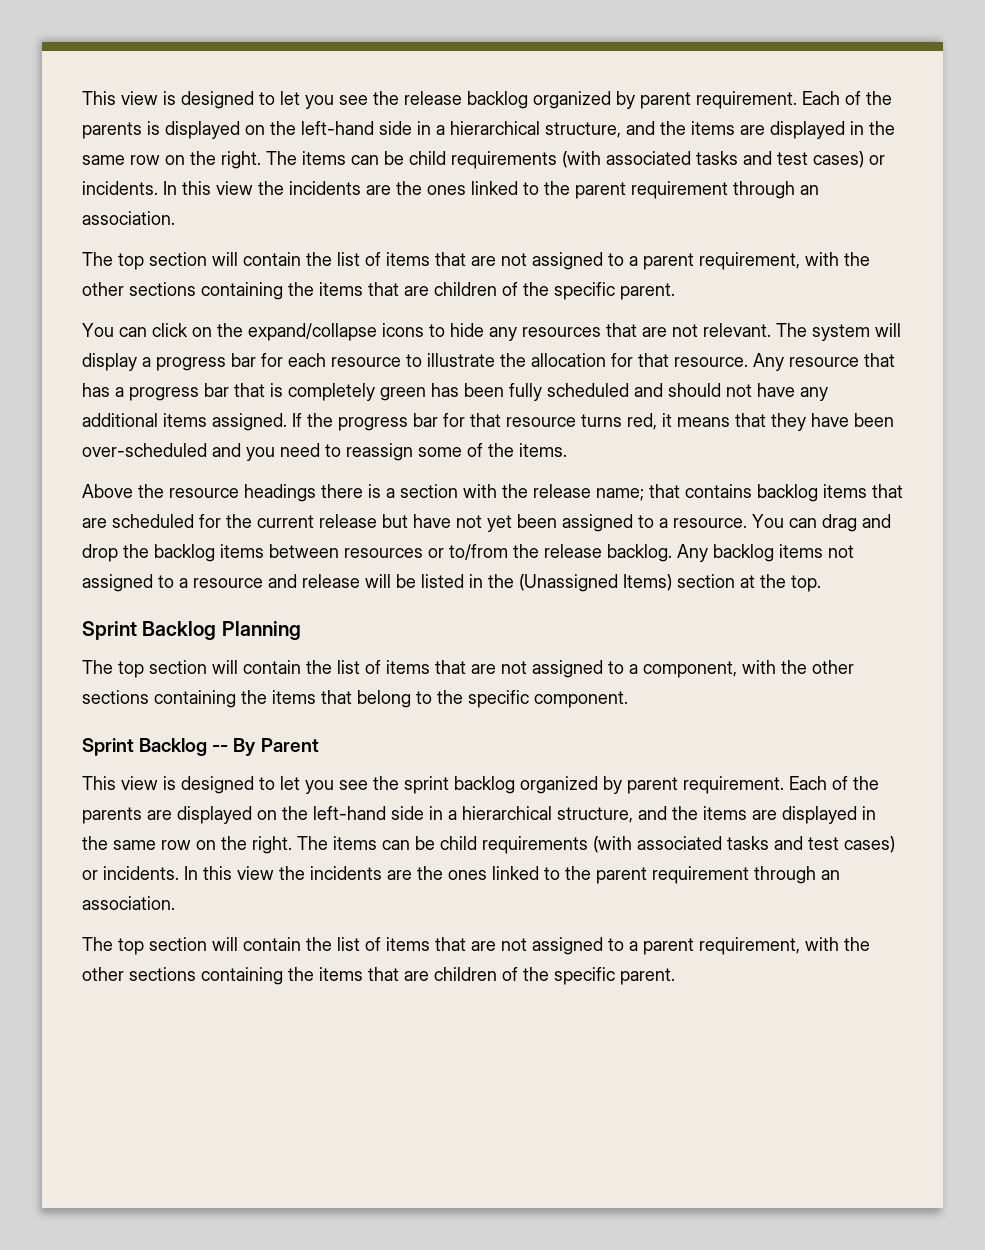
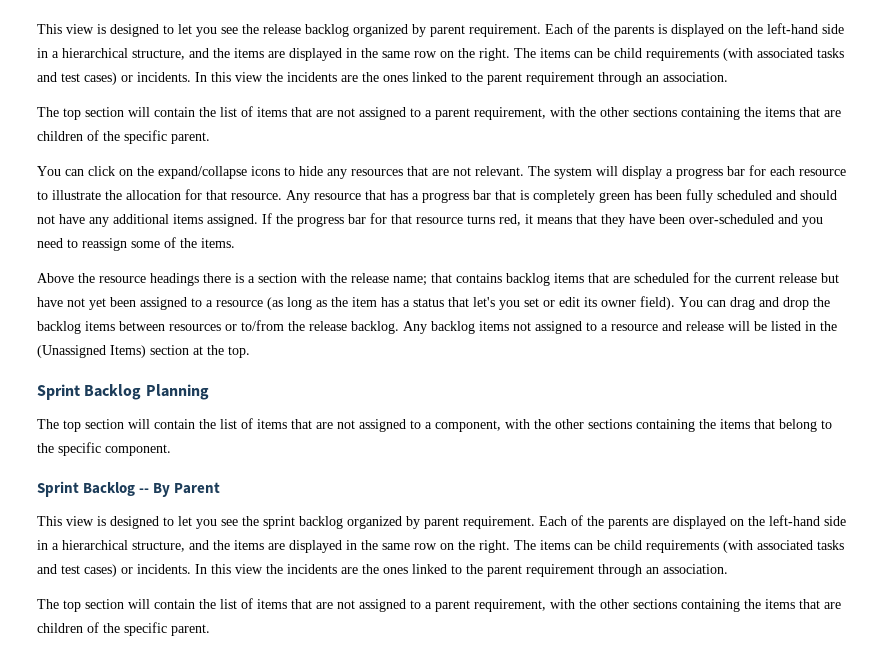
- Above the resource headings there is a section with the release name; that contains backlog items that are scheduled for the current release but have not yet been assigned to a resource.
+ Above the resource headings there is a section with the release name; that contains backlog items that are scheduled for the current release but have not yet been assigned to a resource (as long as the item has a status that let's you set or edit its owner field).

